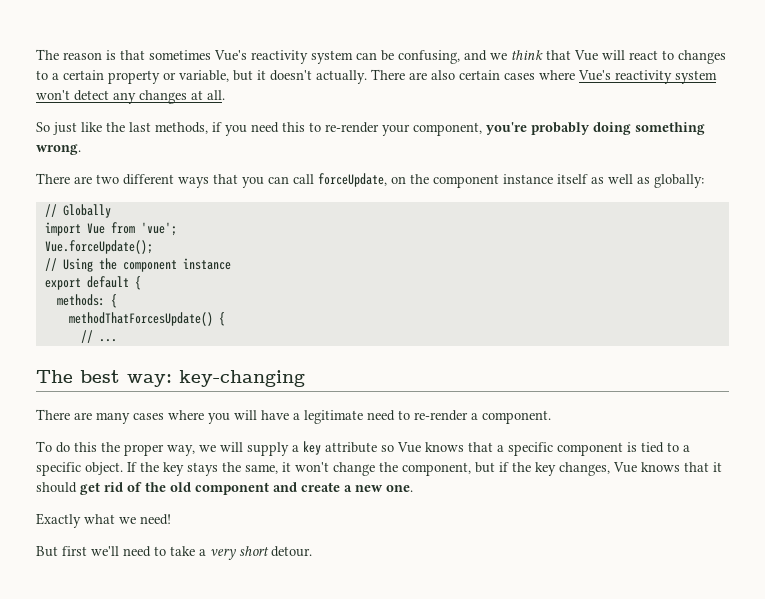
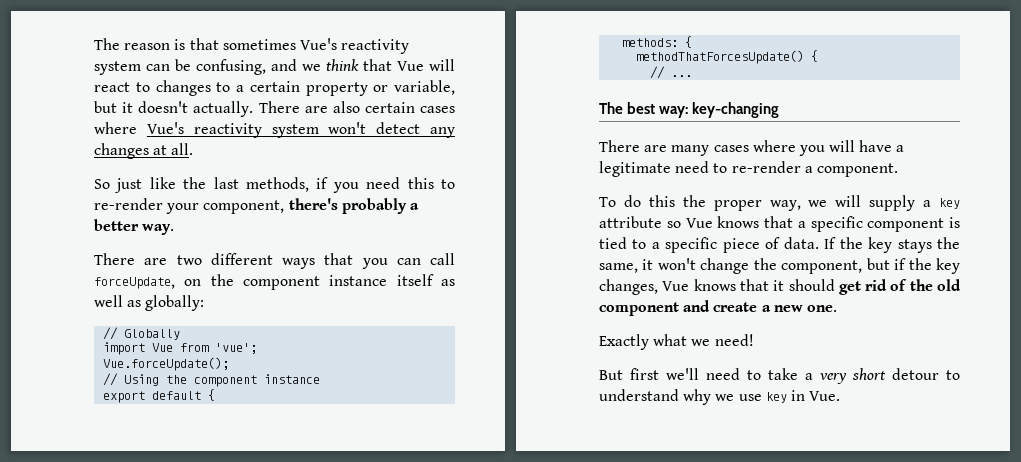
- So just like the last methods, if you need this to re-render your component, you're probably doing something wrong.
+ So just like the last methods, if you need this to re-render your component, there's probably a better way.
- To do this the proper way, we will supply a key attribute so Vue knows that a specific component is tied to a specific object.
+ To do this the proper way, we will supply a key attribute so Vue knows that a specific component is tied to a specific piece of data.
- But first we'll need to take a very short detour.
+ But first we'll need to take a very short detour to understand why we use key in Vue.

